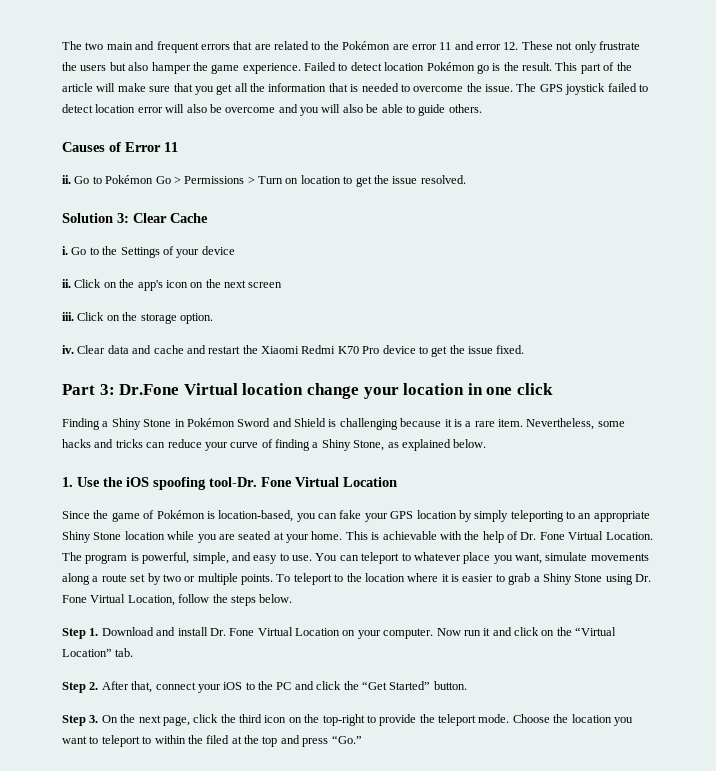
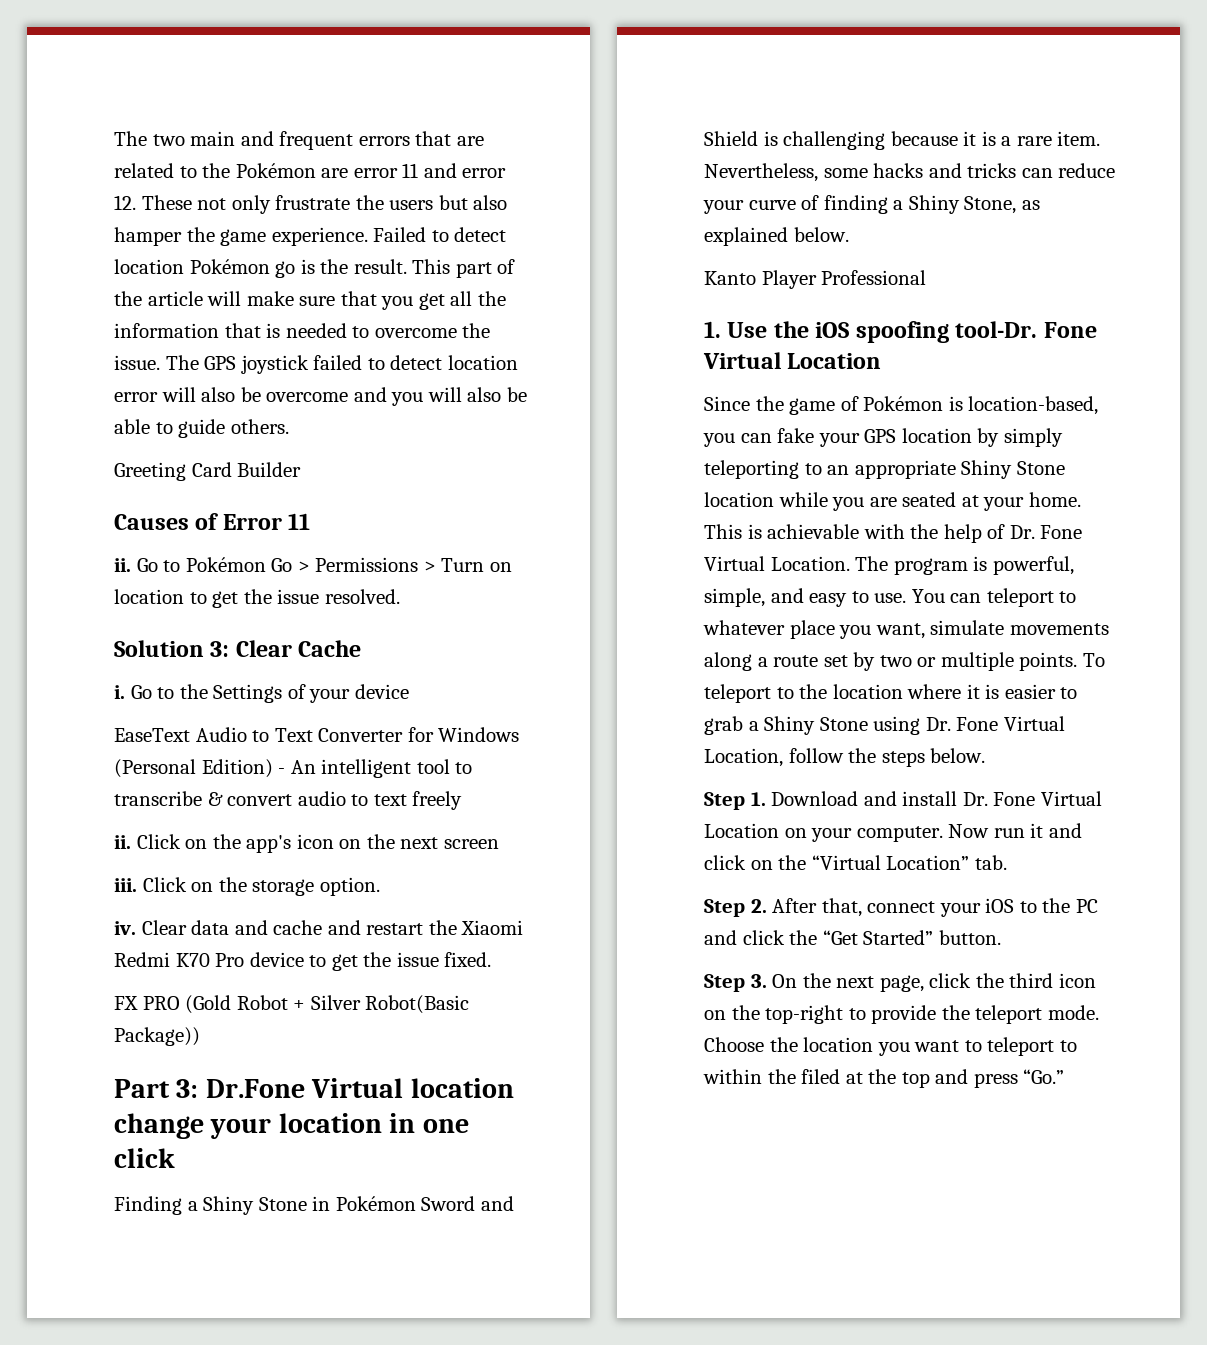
+ Greeting Card Builder
+ EaseText Audio to Text Converter for Windows (Personal Edition) - An intelligent tool to transcribe & convert audio to text freely
+ FX PRO (Gold Robot + Silver Robot(Basic Package))
+ Kanto Player Professional

